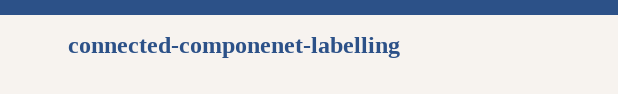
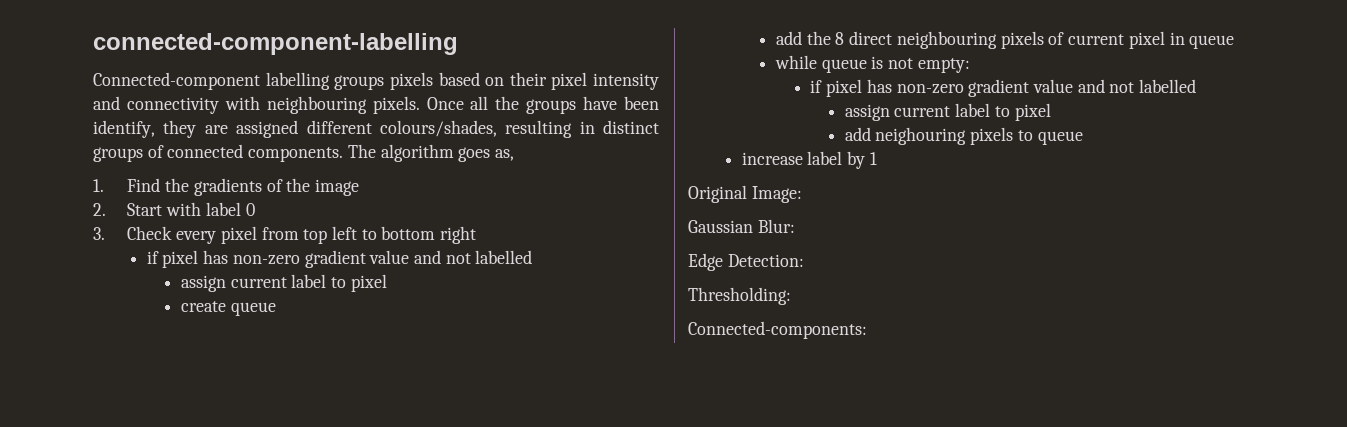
- connected-componenet-labelling
+ connected-component-labelling
+ Connected-component labelling groups pixels based on their pixel intensity and connectivity with neighbouring pixels. Once all the groups have been identify, they are assigned different colours/shades, resulting in distinct groups of connected components. The algorithm goes as,
+ 1. Find the gradients of the image
+ 2. Start with label 0
+ 3. Check every pixel from top left to bottom right
+ if pixel has non-zero gradient value and not labelled
+ assign current label to pixel
+ create queue
+ add the 8 direct neighbouring pixels of current pixel in queue
+ while queue is not empty:
+ if pixel has non-zero gradient value and not labelled
+ assign current label to pixel
+ add neighouring pixels to queue
+ increase label by 1
+ Original Image:
+ Gaussian Blur:
+ Edge Detection:
+ Thresholding:
+ Connected-components:

